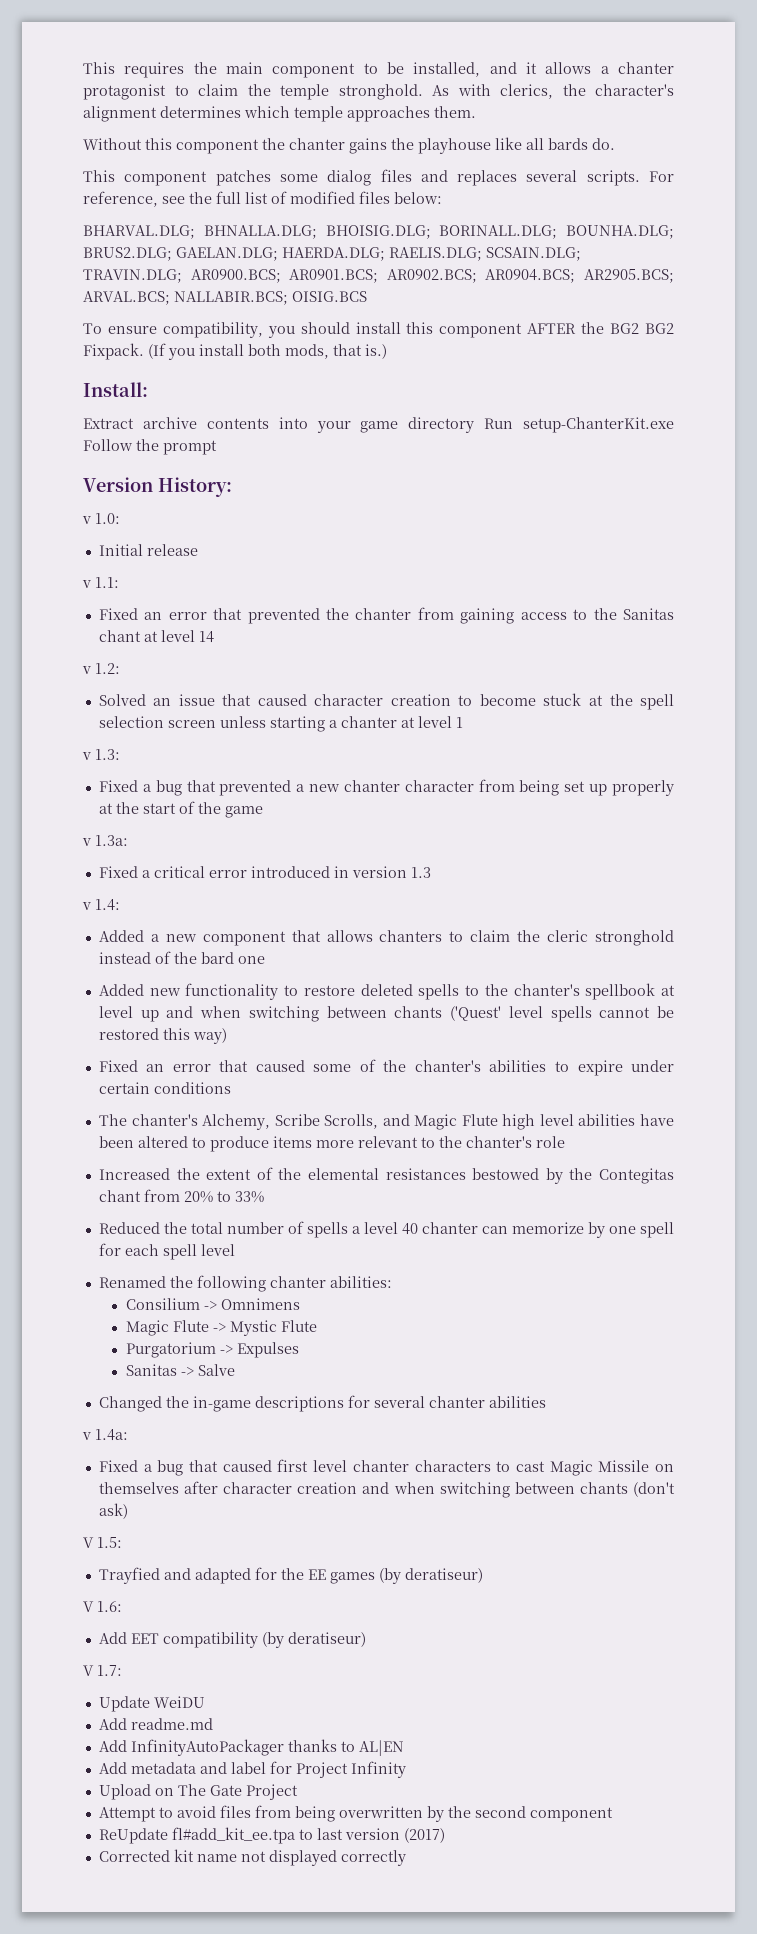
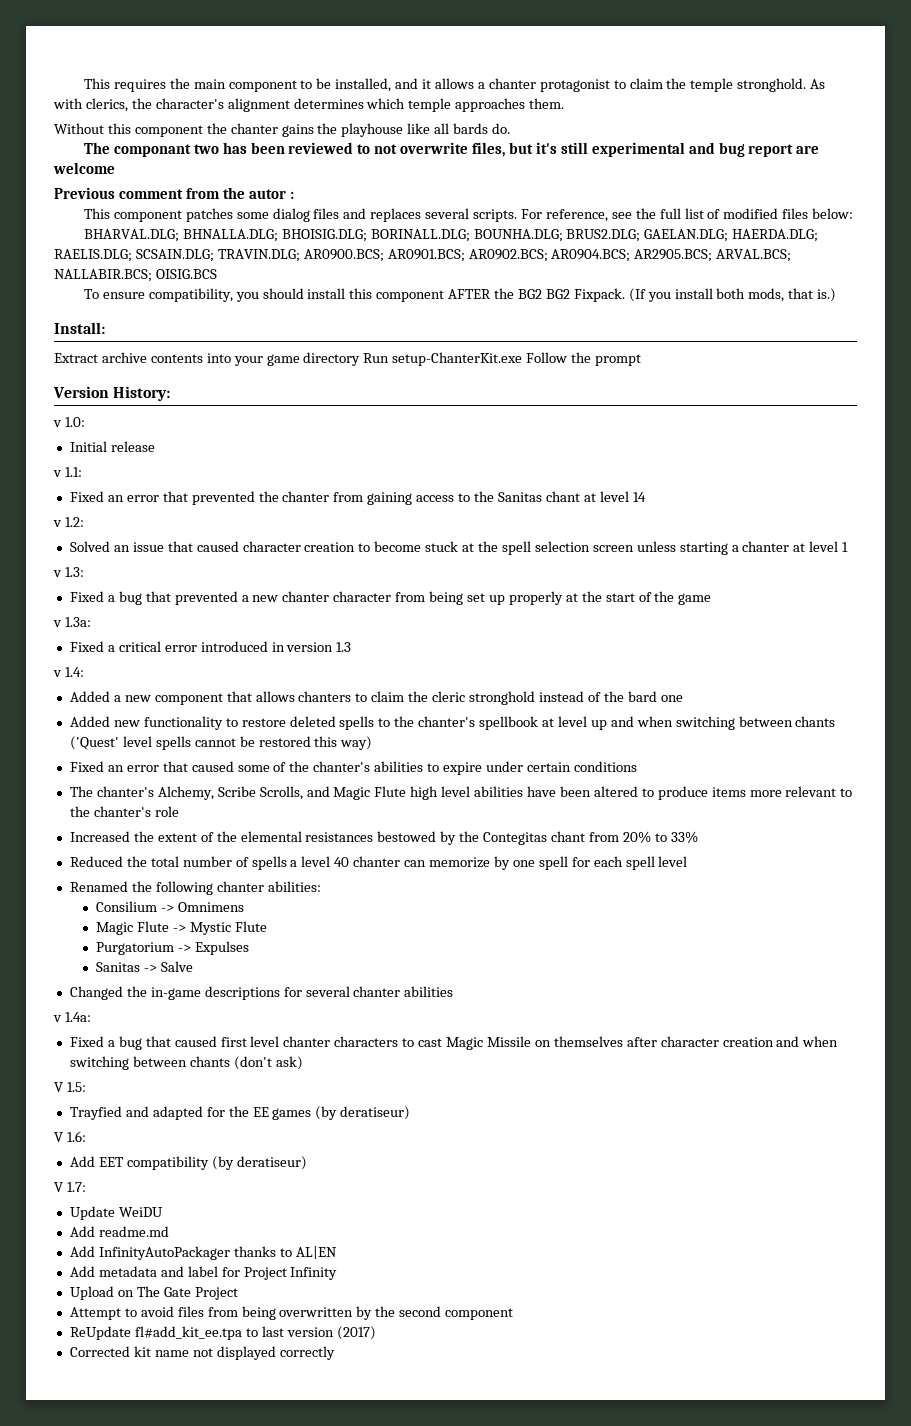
+ The componant two has been reviewed to not overwrite files, but it's still experimental and bug report are welcome
+ Previous comment from the autor :

